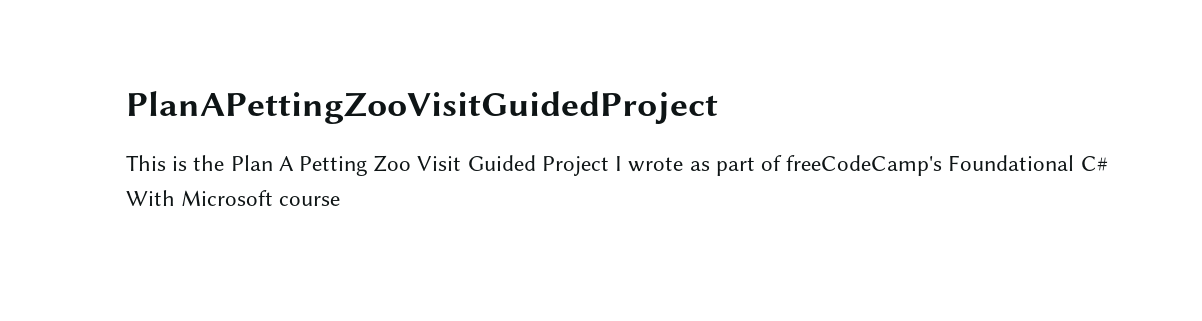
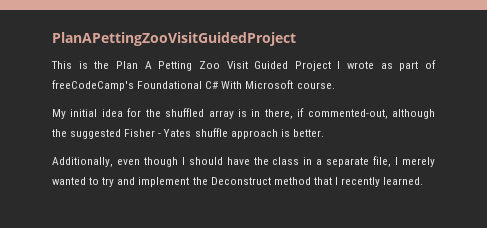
- This is the Plan A Petting Zoo Visit Guided Project I wrote as part of freeCodeCamp's Foundational C# With Microsoft course
+ This is the Plan A Petting Zoo Visit Guided Project I wrote as part of freeCodeCamp's Foundational C# With Microsoft course.
+ My initial idea for the shuffled array is in there, if commented-out, although the suggested Fisher - Yates shuffle approach is better.
+ Additionally, even though I should have the class in a separate file, I merely wanted to try and implement the Deconstruct method that I recently learned.

